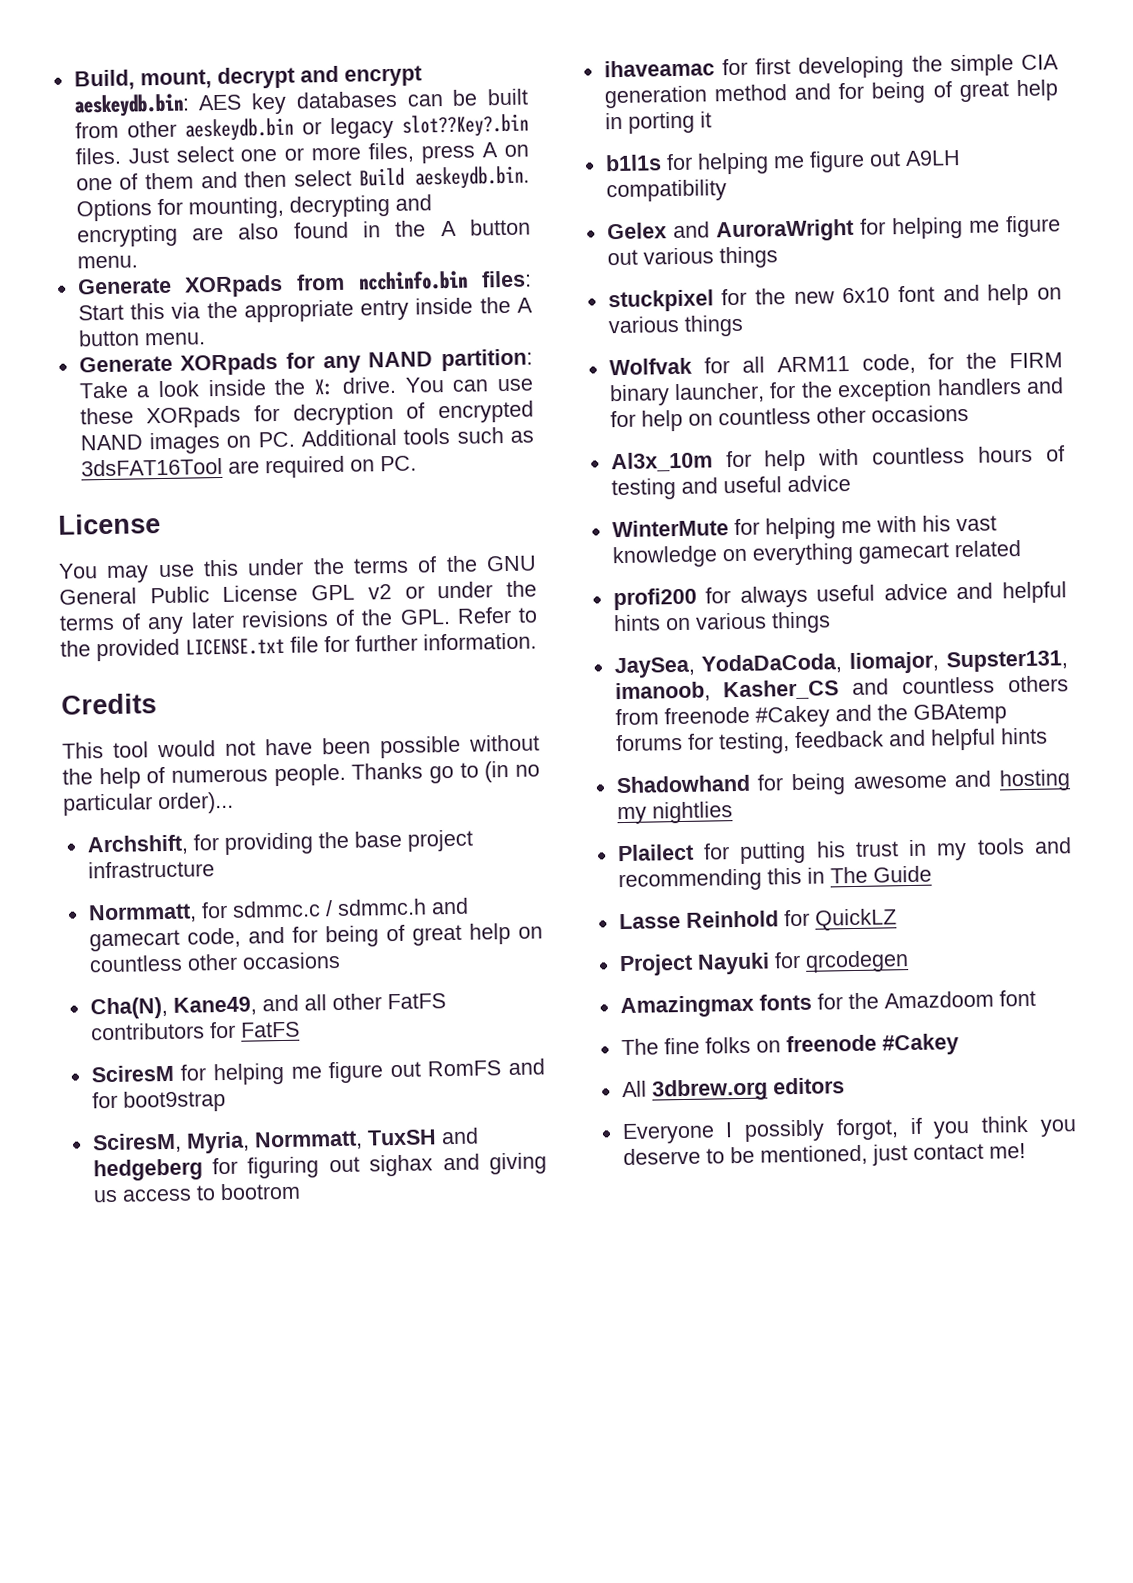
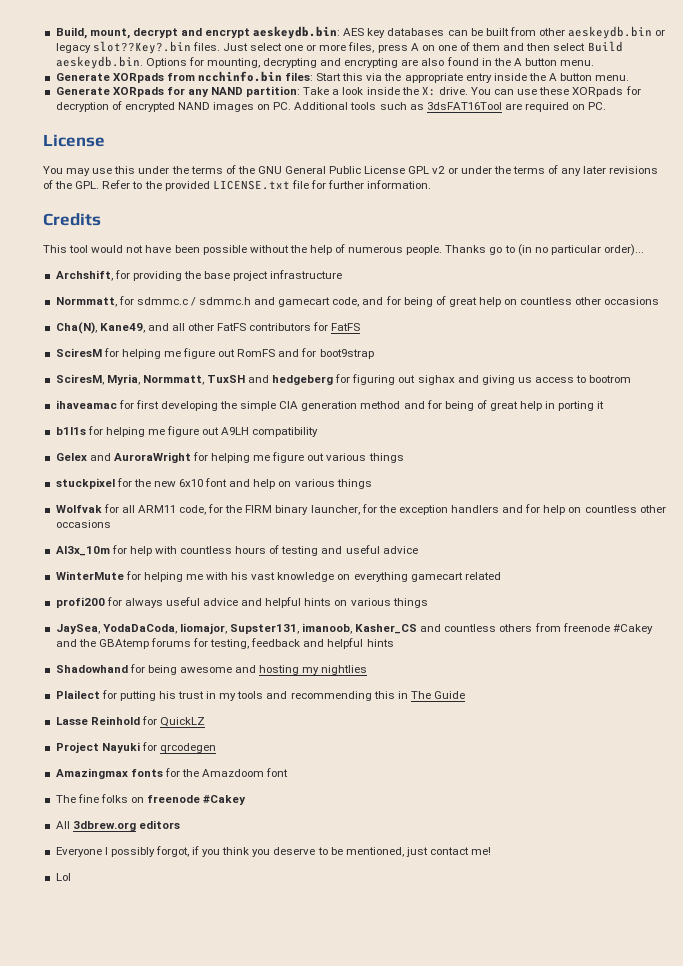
+ Lol

